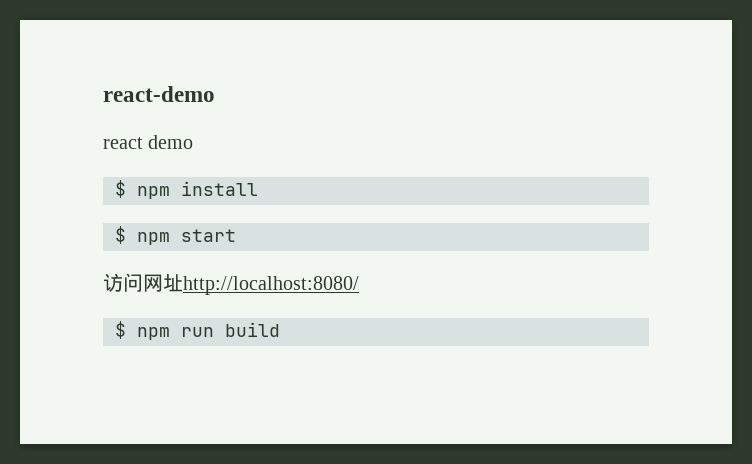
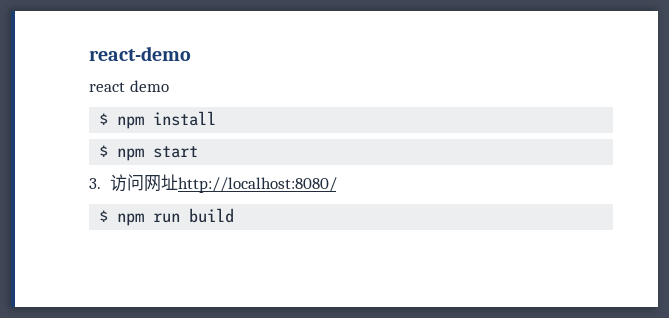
- 访问网址http://localhost:8080/
+ 3.访问网址http://localhost:8080/

